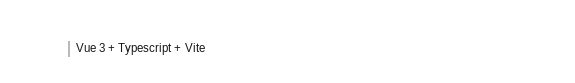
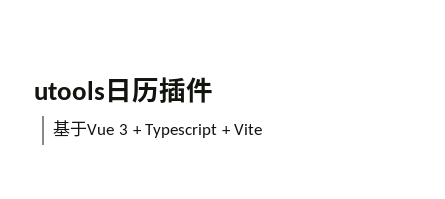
- Vue 3 + Typescript + Vite
+ utools日历插件
+ 基于Vue 3 + Typescript + Vite

